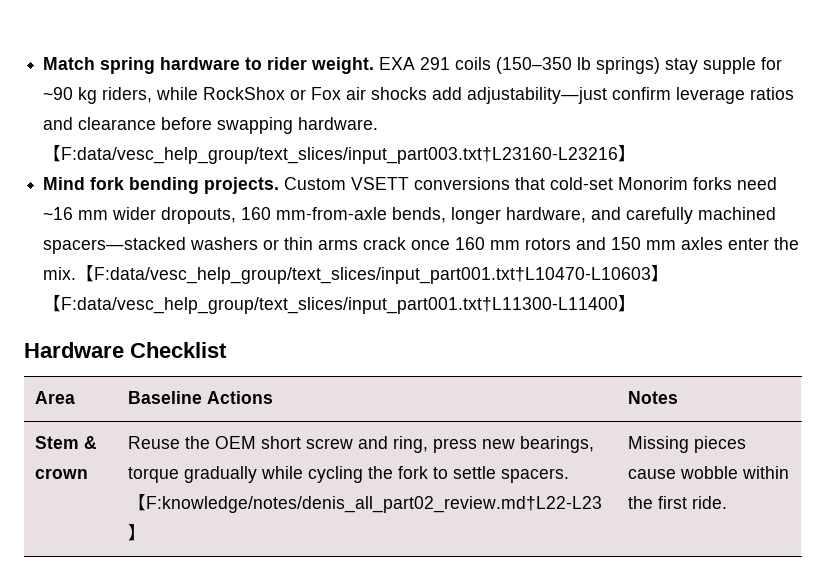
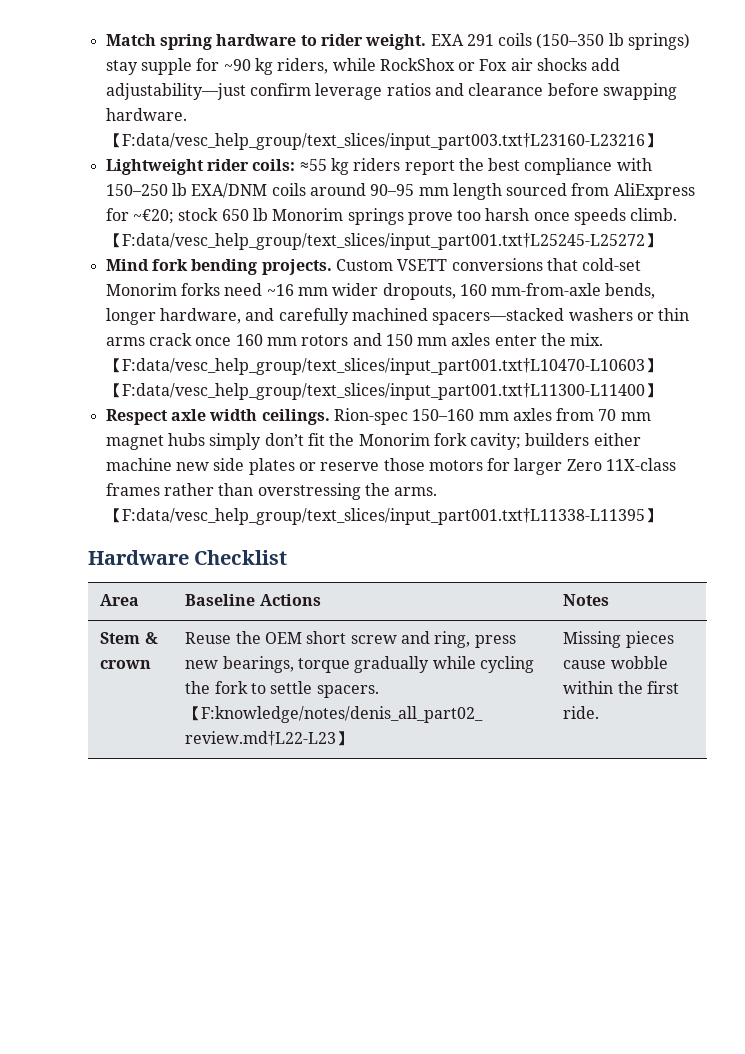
+ Lightweight rider coils: ≈55 kg riders report the best compliance with 150–250 lb EXA/DNM coils around 90–95 mm length sourced from AliExpress for ~€20; stock 650 lb Monorim springs prove too harsh once speeds climb.【F:data/vesc_help_group/text_slices/input_part001.txt†L25245-L25272】
+ Respect axle width ceilings. Rion-spec 150–160 mm axles from 70 mm magnet hubs simply don’t fit the Monorim fork cavity; builders either machine new side plates or reserve those motors for larger Zero 11X-class frames rather than overstressing the arms.【F:data/vesc_help_group/text_slices/input_part001.txt†L11338-L11395】

